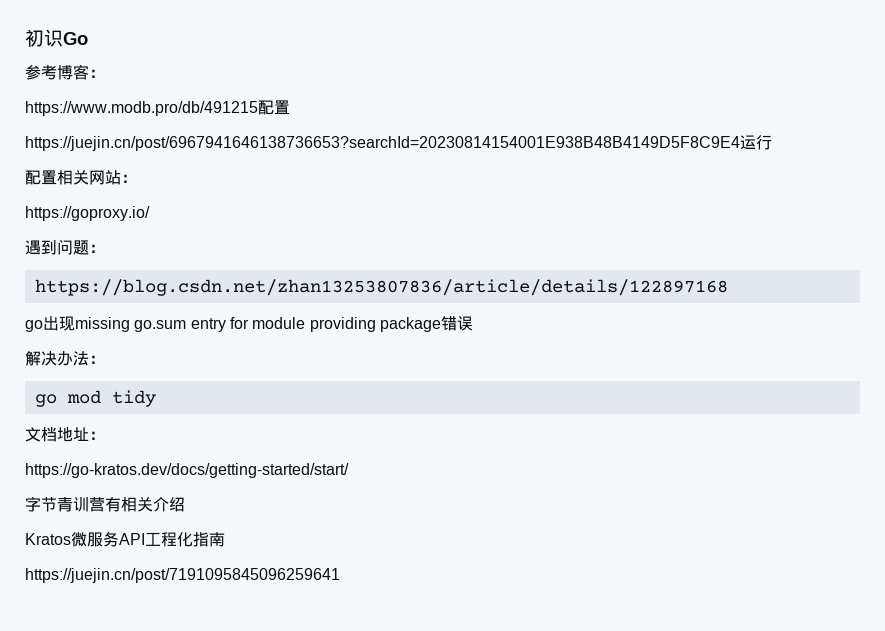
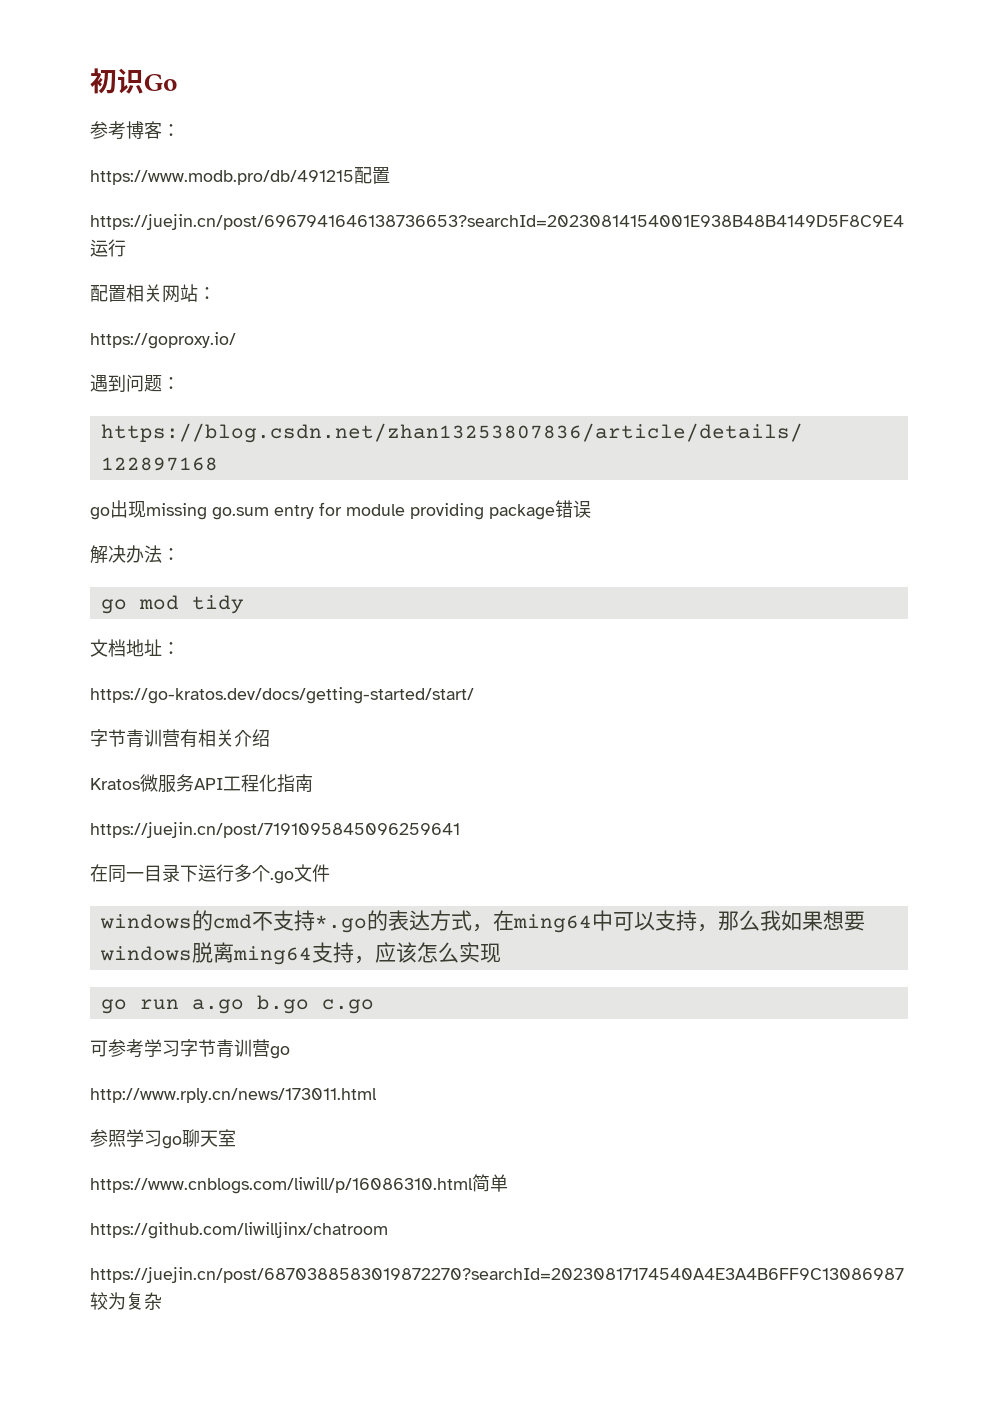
+ 在同一目录下运行多个.go文件
+ windows的cmd不支持*.go的表达方式，在ming64中可以支持，那么我如果想要windows脱离ming64支持，应该怎么实现
+ go run a.go b.go c.go
+ 可参考学习字节青训营go
+ http://www.rply.cn/news/173011.html
+ 参照学习go聊天室
+ https://www.cnblogs.com/liwill/p/16086310.html简单
+ https://github.com/liwilljinx/chatroom
+ https://juejin.cn/post/6870388583019872270?searchId=20230817174540A4E3A4B6FF9C13086987较为复杂

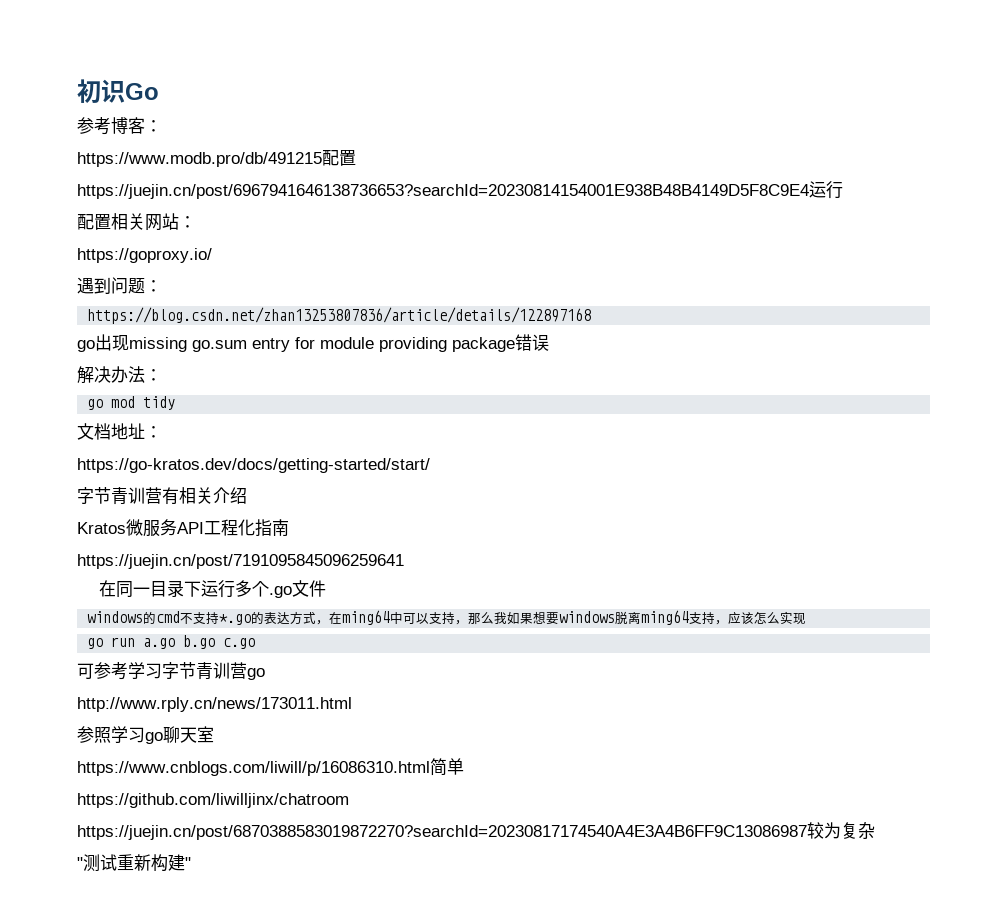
+ "测试重新构建"

